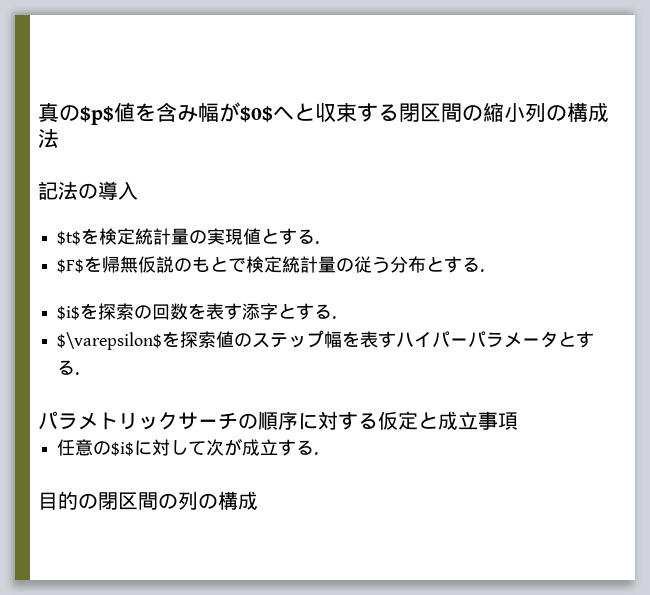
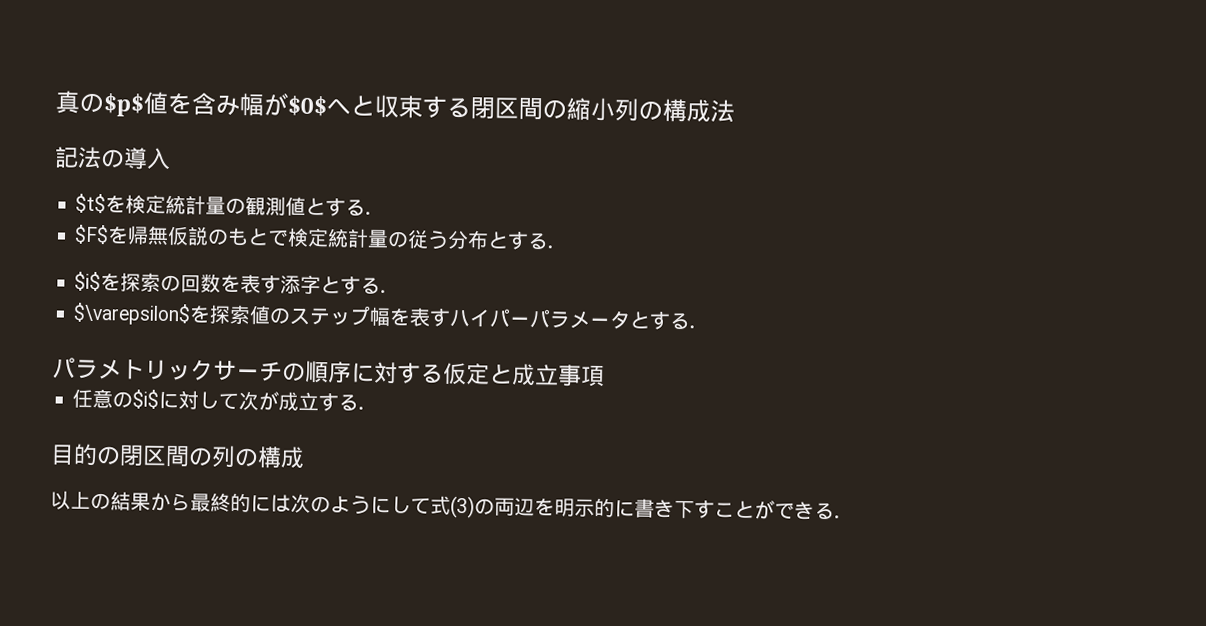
- $t$を検定統計量の実現値とする.
+ $t$を検定統計量の観測値とする.
+ 以上の結果から最終的には次のようにして式(3)の両辺を明示的に書き下すことができる.

